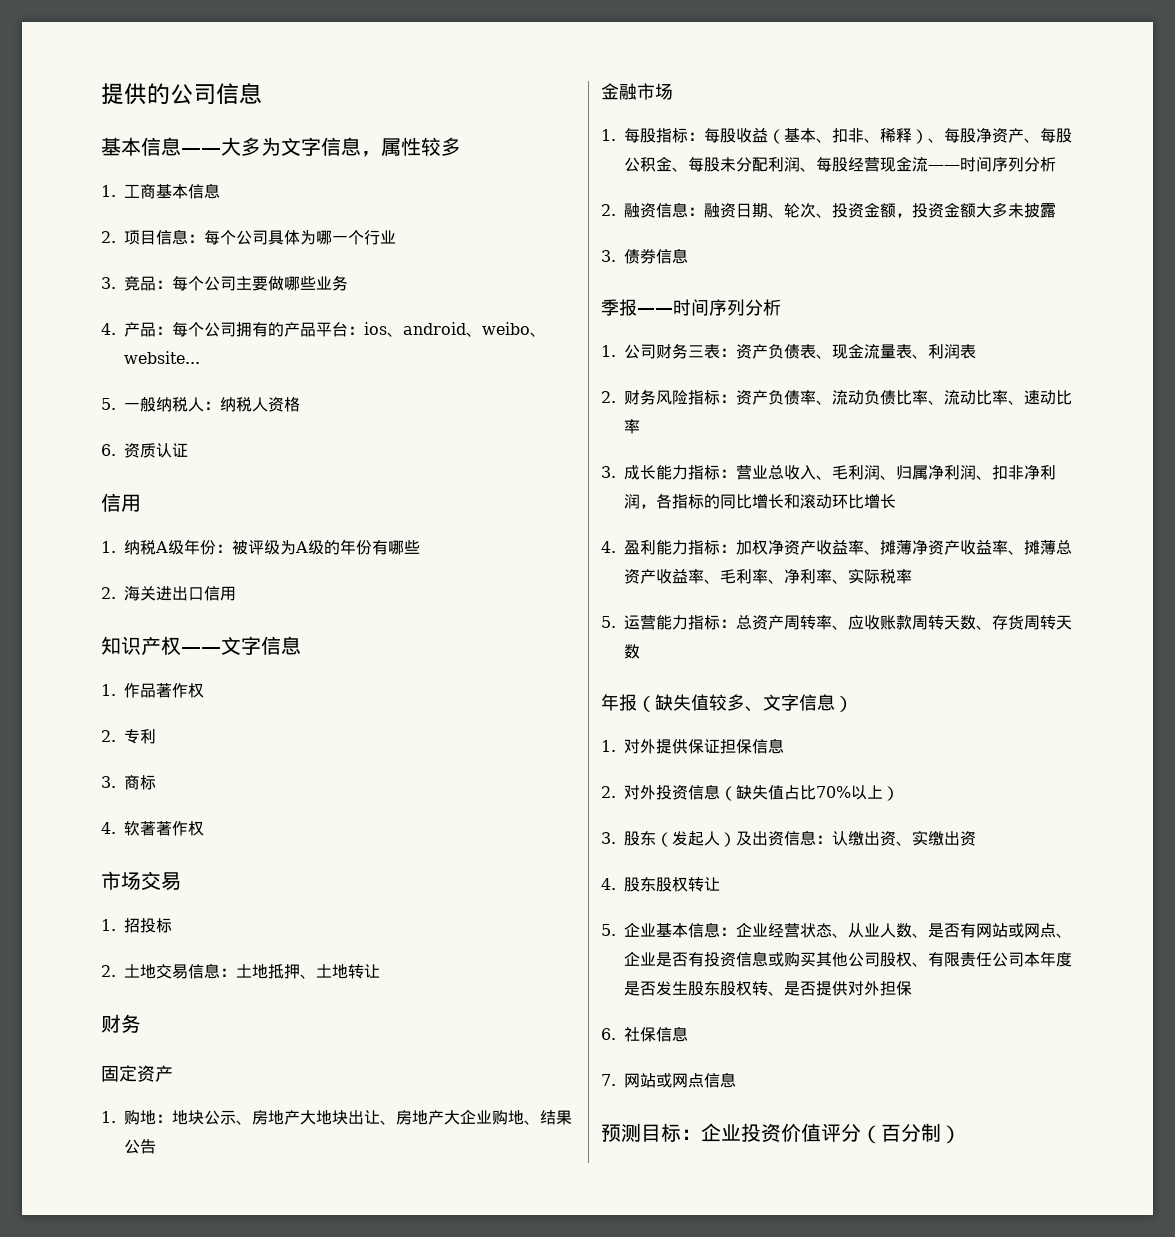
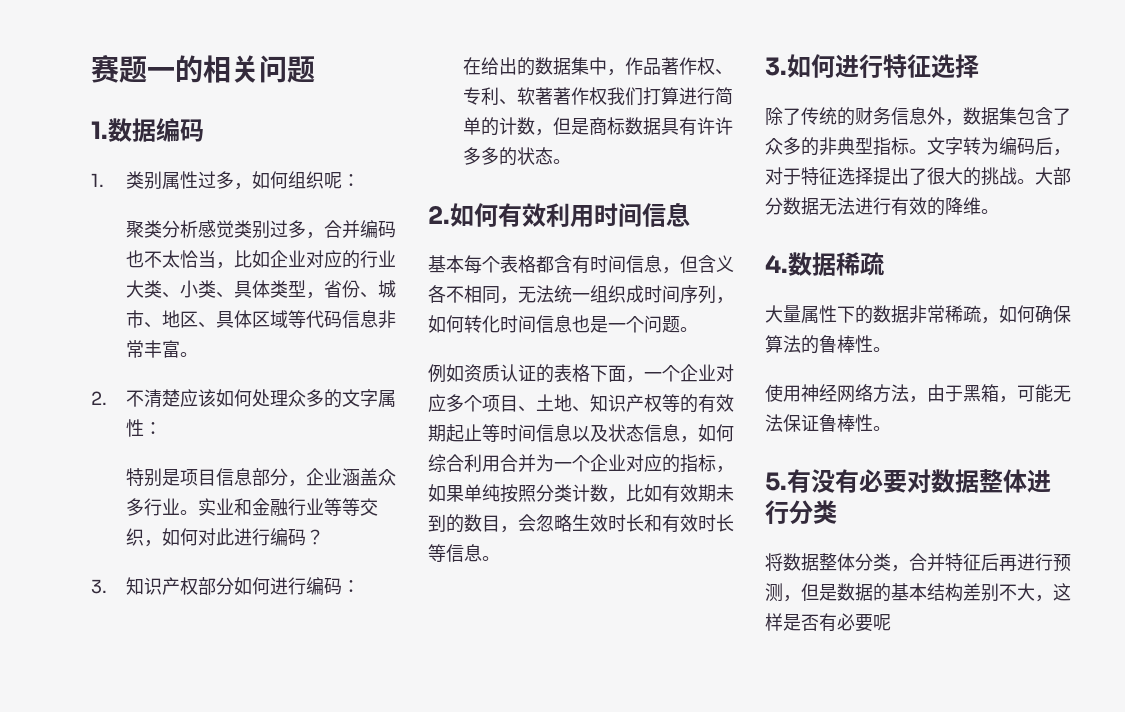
- 提供的公司信息
- 基本信息——大多为文字信息，属性较多
- 1.工商基本信息
- 2.项目信息：每个公司具体为哪一个行业
- 3.竞品：每个公司主要做哪些业务
- 4.产品：每个公司拥有的产品平台：ios、android、weibo、website...
- 5.一般纳税人：纳税人资格
- 6.资质认证
- 信用
- 1.纳税A级年份：被评级为A级的年份有哪些
- 2.海关进出口信用
- 知识产权——文字信息
- 1.作品著作权
- 2.专利
- 3.商标
- 4.软著著作权
- 市场交易
- 1.招投标
- 2.土地交易信息：土地抵押、土地转让
- 财务
- 固定资产
- 1.购地：地块公示、房地产大地块出让、房地产大企业购地、结果公告
- 金融市场
- 1.每股指标：每股收益（基本、扣非、稀释）、每股净资产、每股公积金、每股未分配利润、每股经营现金流——时间序列分析
- 2.融资信息：融资日期、轮次、投资金额，投资金额大多未披露
- 3.债券信息
- 季报——时间序列分析
- 1.公司财务三表：资产负债表、现金流量表、利润表
- 2.财务风险指标：资产负债率、流动负债比率、流动比率、速动比率
- 3.成长能力指标：营业总收入、毛利润、归属净利润、扣非净利润，各指标的同比增长和滚动环比增长
- 4.盈利能力指标：加权净资产收益率、摊薄净资产收益率、摊薄总资产收益率、毛利率、净利率、实际税率
- 5.运营能力指标：总资产周转率、应收账款周转天数、存货周转天数
- 年报（缺失值较多、文字信息）
- 1.对外提供保证担保信息
- 2.对外投资信息（缺失值占比70%以上）
- 3.股东（发起人）及出资信息：认缴出资、实缴出资
- 4.股东股权转让
- 5.企业基本信息：企业经营状态、从业人数、是否有网站或网点、企业是否有投资信息或购买其他公司股权、有限责任公司本年度是否发生股东股权转、是否提供对外担保
- 6.社保信息
- 7.网站或网点信息
- 预测目标：企业投资价值评分（百分制）
+ 赛题一的相关问题
+ 1.数据编码
+ 1.类别属性过多，如何组织呢：
+ 聚类分析感觉类别过多，合并编码也不太恰当，比如企业对应的行业大类、小类、具体类型，省份、城市、地区、具体区域等代码信息非常丰富。
+ 2.不清楚应该如何处理众多的文字属性：
+ 特别是项目信息部分，企业涵盖众多行业。实业和金融行业等等交织，如何对此进行编码？
+ 3.知识产权部分如何进行编码：
+ 在给出的数据集中，作品著作权、专利、软著著作权我们打算进行简单的计数，但是商标数据具有许许多多的状态。
+ 2.如何有效利用时间信息
+ 基本每个表格都含有时间信息，但含义各不相同，无法统一组织成时间序列，如何转化时间信息也是一个问题。
+ 例如资质认证的表格下面，一个企业对应多个项目、土地、知识产权等的有效期起止等时间信息以及状态信息，如何综合利用合并为一个企业对应的指标，如果单纯按照分类计数，比如有效期未到的数目，会忽略生效时长和有效时长等信息。
+ 3.如何进行特征选择
+ 除了传统的财务信息外，数据集包含了众多的非典型指标。文字转为编码后，对于特征选择提出了很大的挑战。大部分数据无法进行有效的降维。
+ 4.数据稀疏
+ 大量属性下的数据非常稀疏，如何确保算法的鲁棒性。
+ 使用神经网络方法，由于黑箱，可能无法保证鲁棒性。
+ 5.有没有必要对数据整体进行分类
+ 将数据整体分类，合并特征后再进行预测，但是数据的基本结构差别不大，这样是否有必要呢

